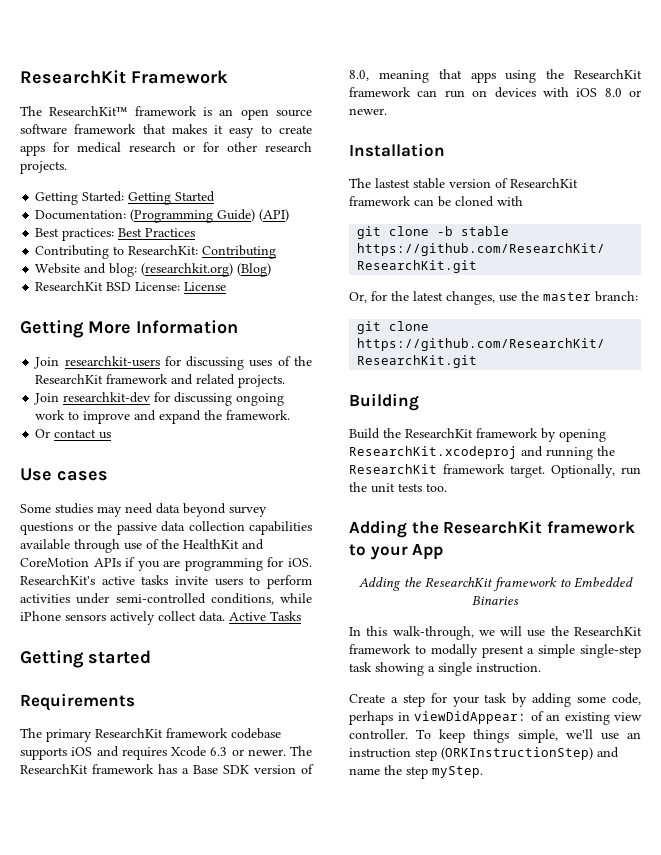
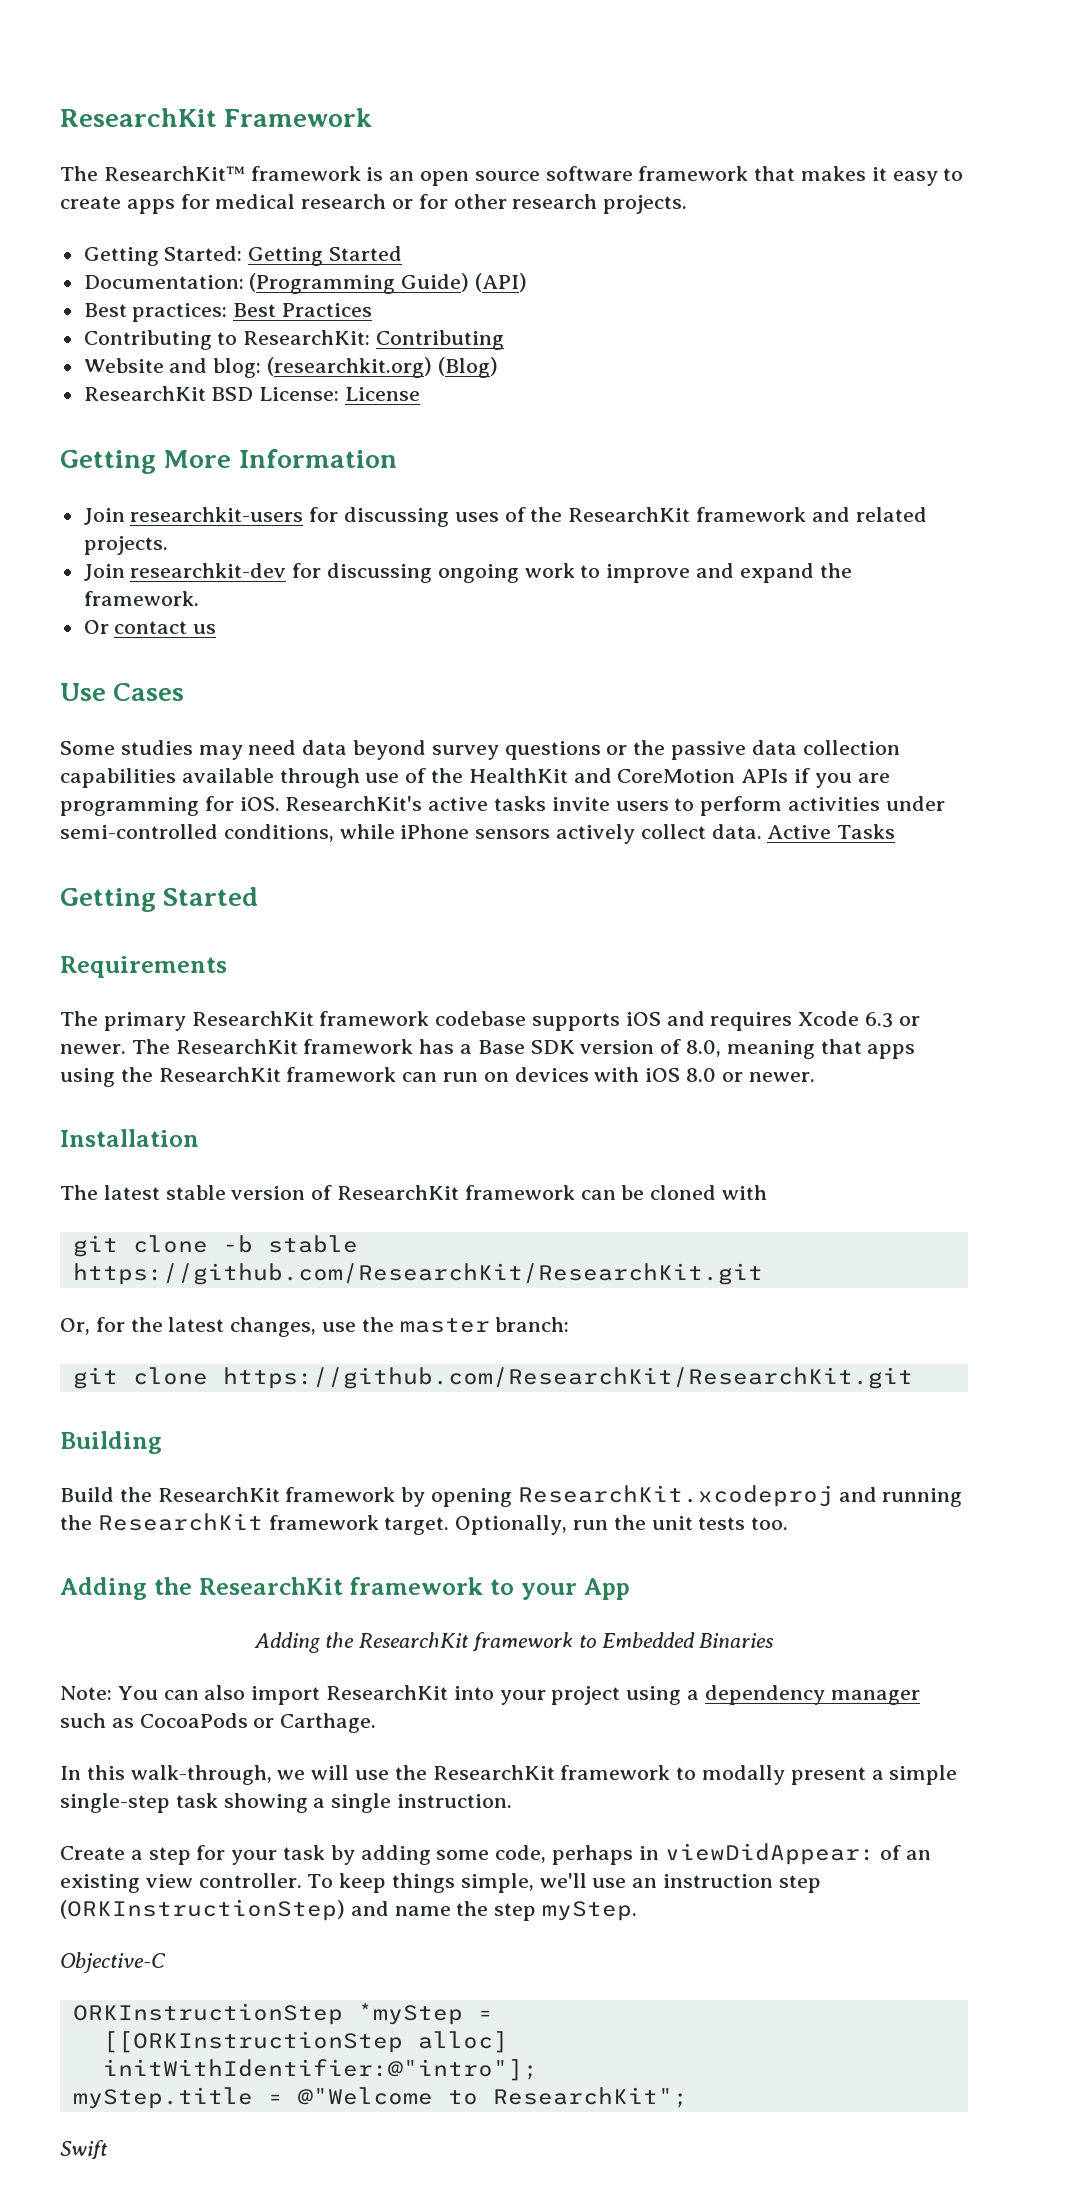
- Use cases
+ Use Cases
  Active Tasks
- Getting started
+ Getting Started
- The lastest stable version of ResearchKit framework can be cloned with
+ The latest stable version of ResearchKit framework can be cloned with
+ Note: You can also import ResearchKit into your project using a dependency manager such as CocoaPods or Carthage.
+ Objective-C
+ ORKInstructionStep *myStep =
+ [[ORKInstructionStep alloc] initWithIdentifier:@"intro"];
+ myStep.title = @"Welcome to ResearchKit";
+ Swift

